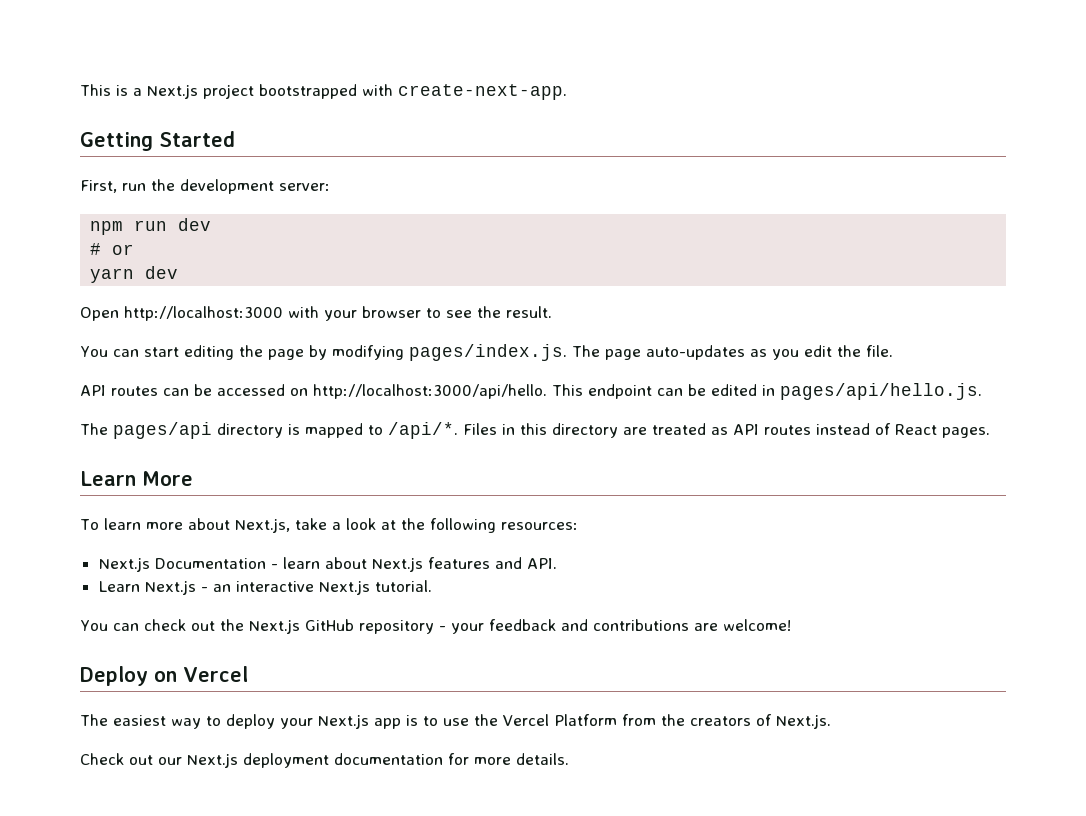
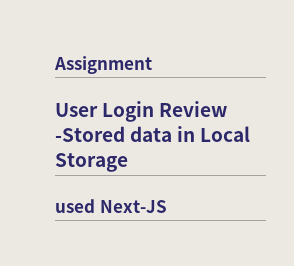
- This is a Next.js project bootstrapped with create-next-app.
- Getting Started
- First, run the development server:
- npm run dev
- # or
- yarn dev
- Open http://localhost:3000 with your browser to see the result.
- You can start editing the page by modifying pages/index.js. The page auto-updates as you edit the file.
- API routes can be accessed on http://localhost:3000/api/hello. This endpoint can be edited in pages/api/hello.js.
- The pages/api directory is mapped to /api/*. Files in this directory are treated as API routes instead of React pages.
- Learn More
- To learn more about Next.js, take a look at the following resources:
- Next.js Documentation - learn about Next.js features and API.
- Learn Next.js - an interactive Next.js tutorial.
- You can check out the Next.js GitHub repository - your feedback and contributions are welcome!
- Deploy on Vercel
- The easiest way to deploy your Next.js app is to use the Vercel Platform from the creators of Next.js.
- Check out our Next.js deployment documentation for more details.
+ Assignment
+ User Login Review -Stored data in Local Storage
+ used Next-JS

